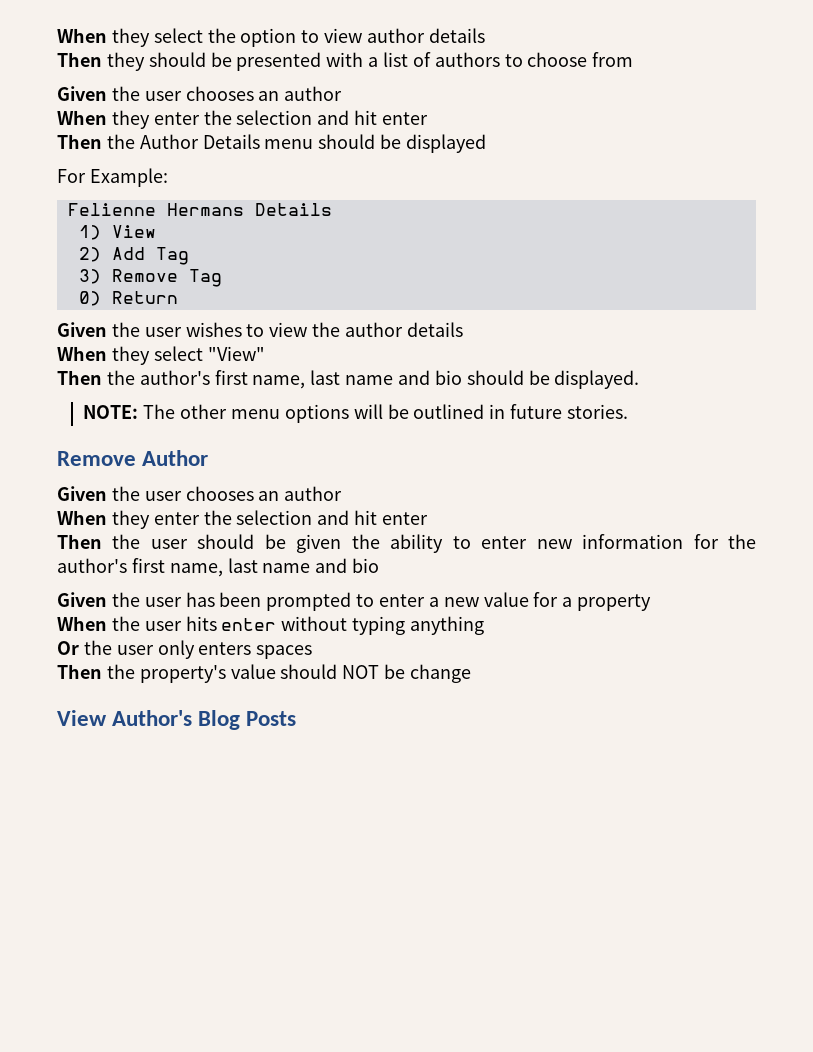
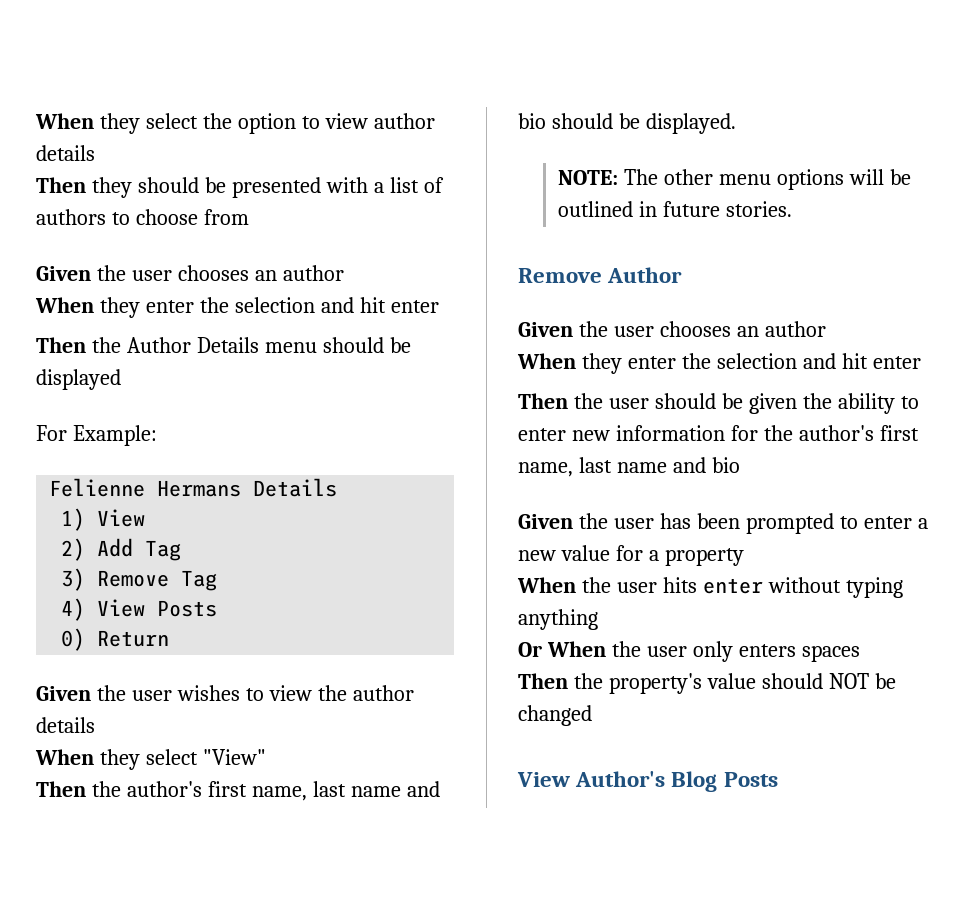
+ 4) View Posts
- Or the user only enters spaces
+ Or When the user only enters spaces
- Then the property's value should NOT be change
+ Then the property's value should NOT be changed

